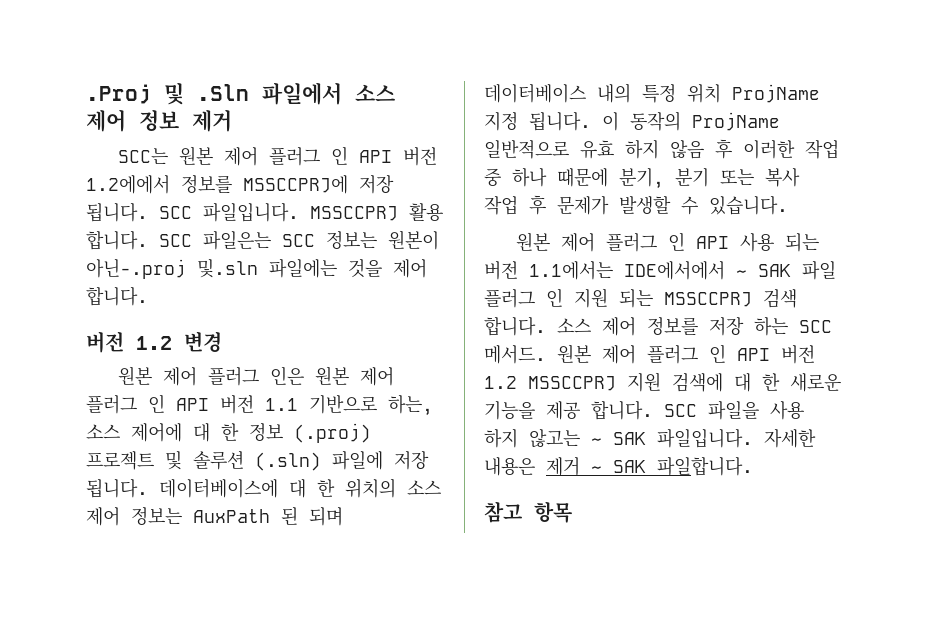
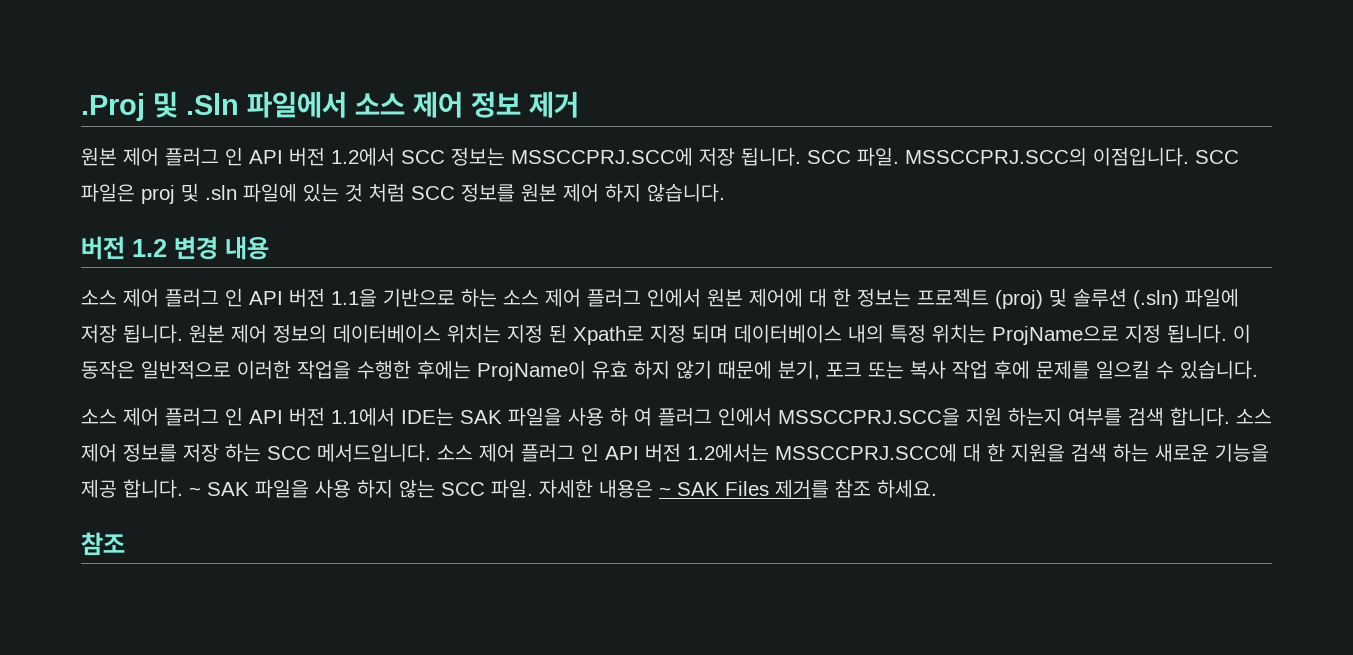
- SCC는 원본 제어 플러그 인 API 버전 1.2에에서 정보를 MSSCCPRJ에 저장 됩니다. SCC 파일입니다. MSSCCPRJ 활용 합니다. SCC 파일은는 SCC 정보는 원본이 아닌-.proj 및.sln 파일에는 것을 제어 합니다.
- 버전 1.2 변경
- 원본 제어 플러그 인은 원본 제어 플러그 인 API 버전 1.1 기반으로 하는, 소스 제어에 대 한 정보 (.proj) 프로젝트 및 솔루션 (.sln) 파일에 저장 됩니다.
+ 원본 제어 플러그 인 API 버전 1.2에서 SCC 정보는 MSSCCPRJ.SCC에 저장 됩니다. SCC 파일. MSSCCPRJ.SCC의 이점입니다. SCC 파일은 proj 및 .sln 파일에 있는 것 처럼 SCC 정보를 원본 제어 하지 않습니다.
+ 버전 1.2 변경 내용
+ 소스 제어 플러그 인 API 버전 1.1을 기반으로 하는 소스 제어 플러그 인에서 원본 제어에 대 한 정보는 프로젝트 (proj) 및 솔루션 (.sln) 파일에 저장 됩니다.
- 데이터베이스에 대 한 위치의 소스 제어 정보는 AuxPath 된 되며 데이터베이스 내의 특정 위치 ProjName 지정 됩니다.
+ 원본 제어 정보의 데이터베이스 위치는 지정 된 Xpath로 지정 되며 데이터베이스 내의 특정 위치는 ProjName으로 지정 됩니다.
- 이 동작의 ProjName 일반적으로 유효 하지 않음 후 이러한 작업 중 하나 때문에 분기, 분기 또는 복사 작업 후 문제가 발생할 수 있습니다.
+ 이 동작은 일반적으로 이러한 작업을 수행한 후에는 ProjName이 유효 하지 않기 때문에 분기, 포크 또는 복사 작업 후에 문제를 일으킬 수 있습니다.
- 원본 제어 플러그 인 API 사용 되는 버전 1.1에서는 IDE에서에서 ~ SAK 파일 플러그 인 지원 되는 MSSCCPRJ 검색 합니다.
+ 소스 제어 플러그 인 API 버전 1.1에서 IDE는 SAK 파일을 사용 하 여 플러그 인에서 MSSCCPRJ.SCC을 지원 하는지 여부를 검색 합니다.
- 소스 제어 정보를 저장 하는 SCC 메서드. 원본 제어 플러그 인 API 버전 1.2 MSSCCPRJ 지원 검색에 대 한 새로운 기능을 제공 합니다.
+ 소스 제어 정보를 저장 하는 SCC 메서드입니다. 소스 제어 플러그 인 API 버전 1.2에서는 MSSCCPRJ.SCC에 대 한 지원을 검색 하는 새로운 기능을 제공 합니다.
- SCC 파일을 사용 하지 않고는 ~ SAK 파일입니다. 자세한 내용은 제거 ~ SAK 파일합니다.
- 참고 항목
+ ~ SAK 파일을 사용 하지 않는 SCC 파일. 자세한 내용은 ~ SAK Files 제거를 참조 하세요.
+ 참조

